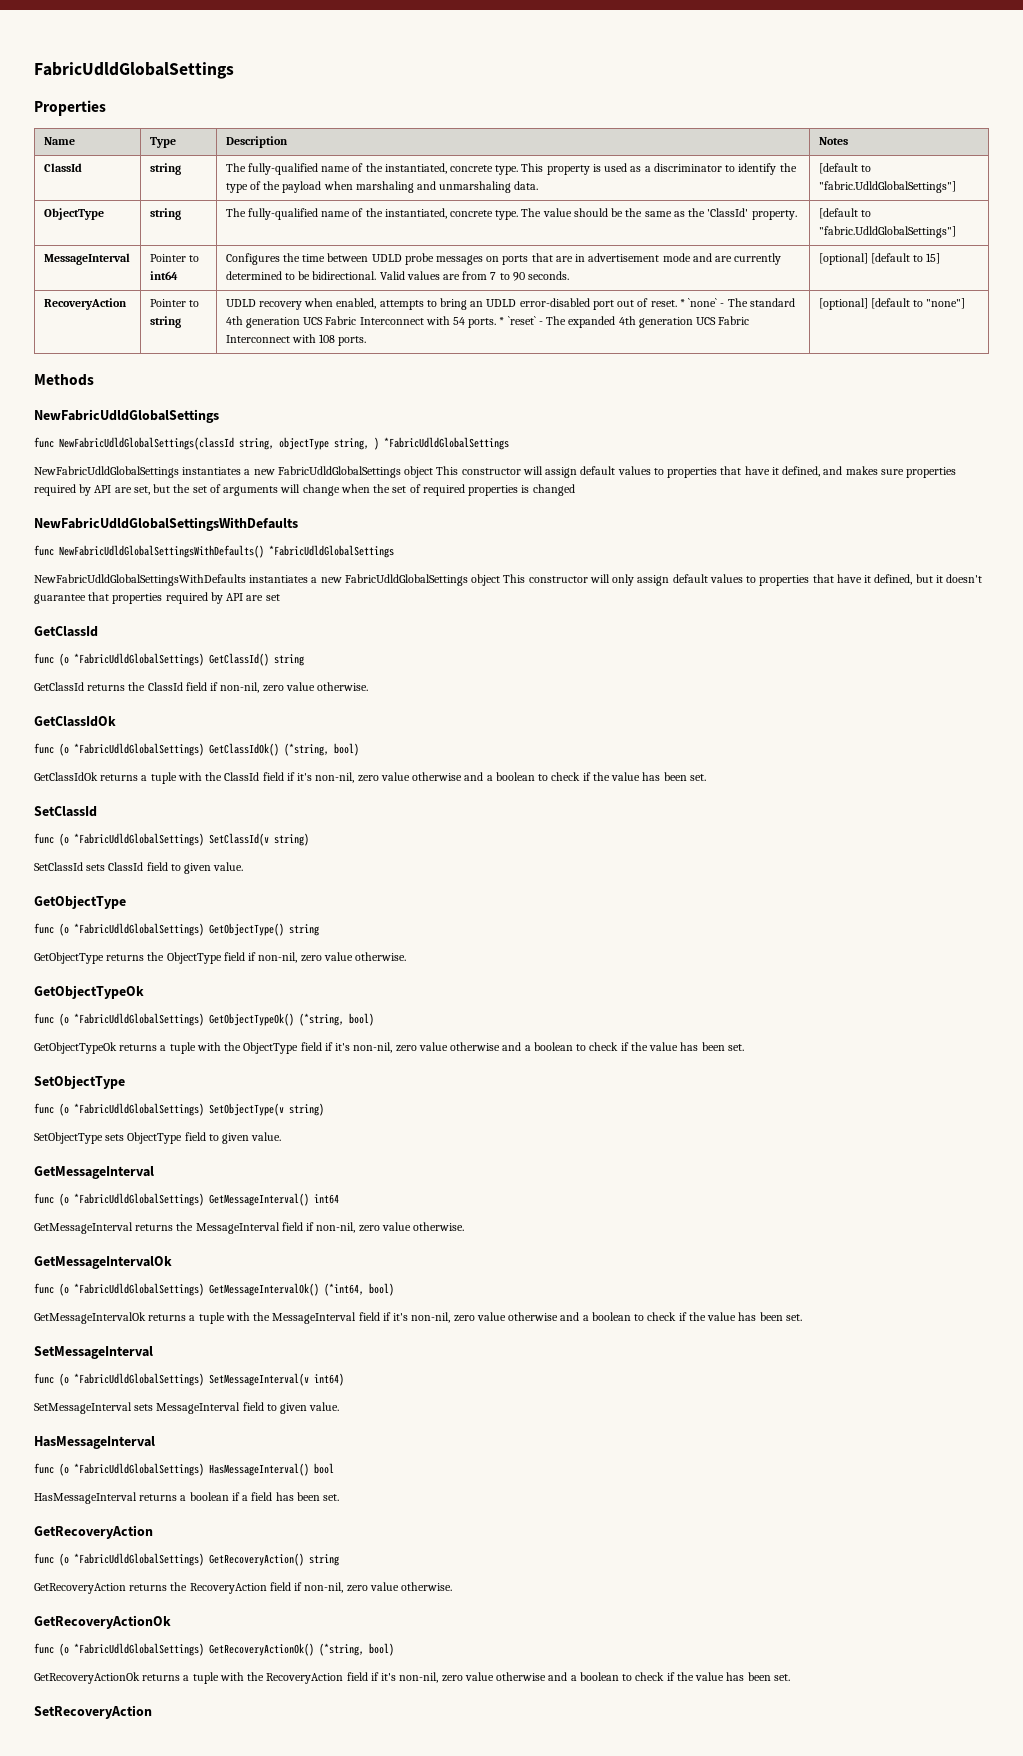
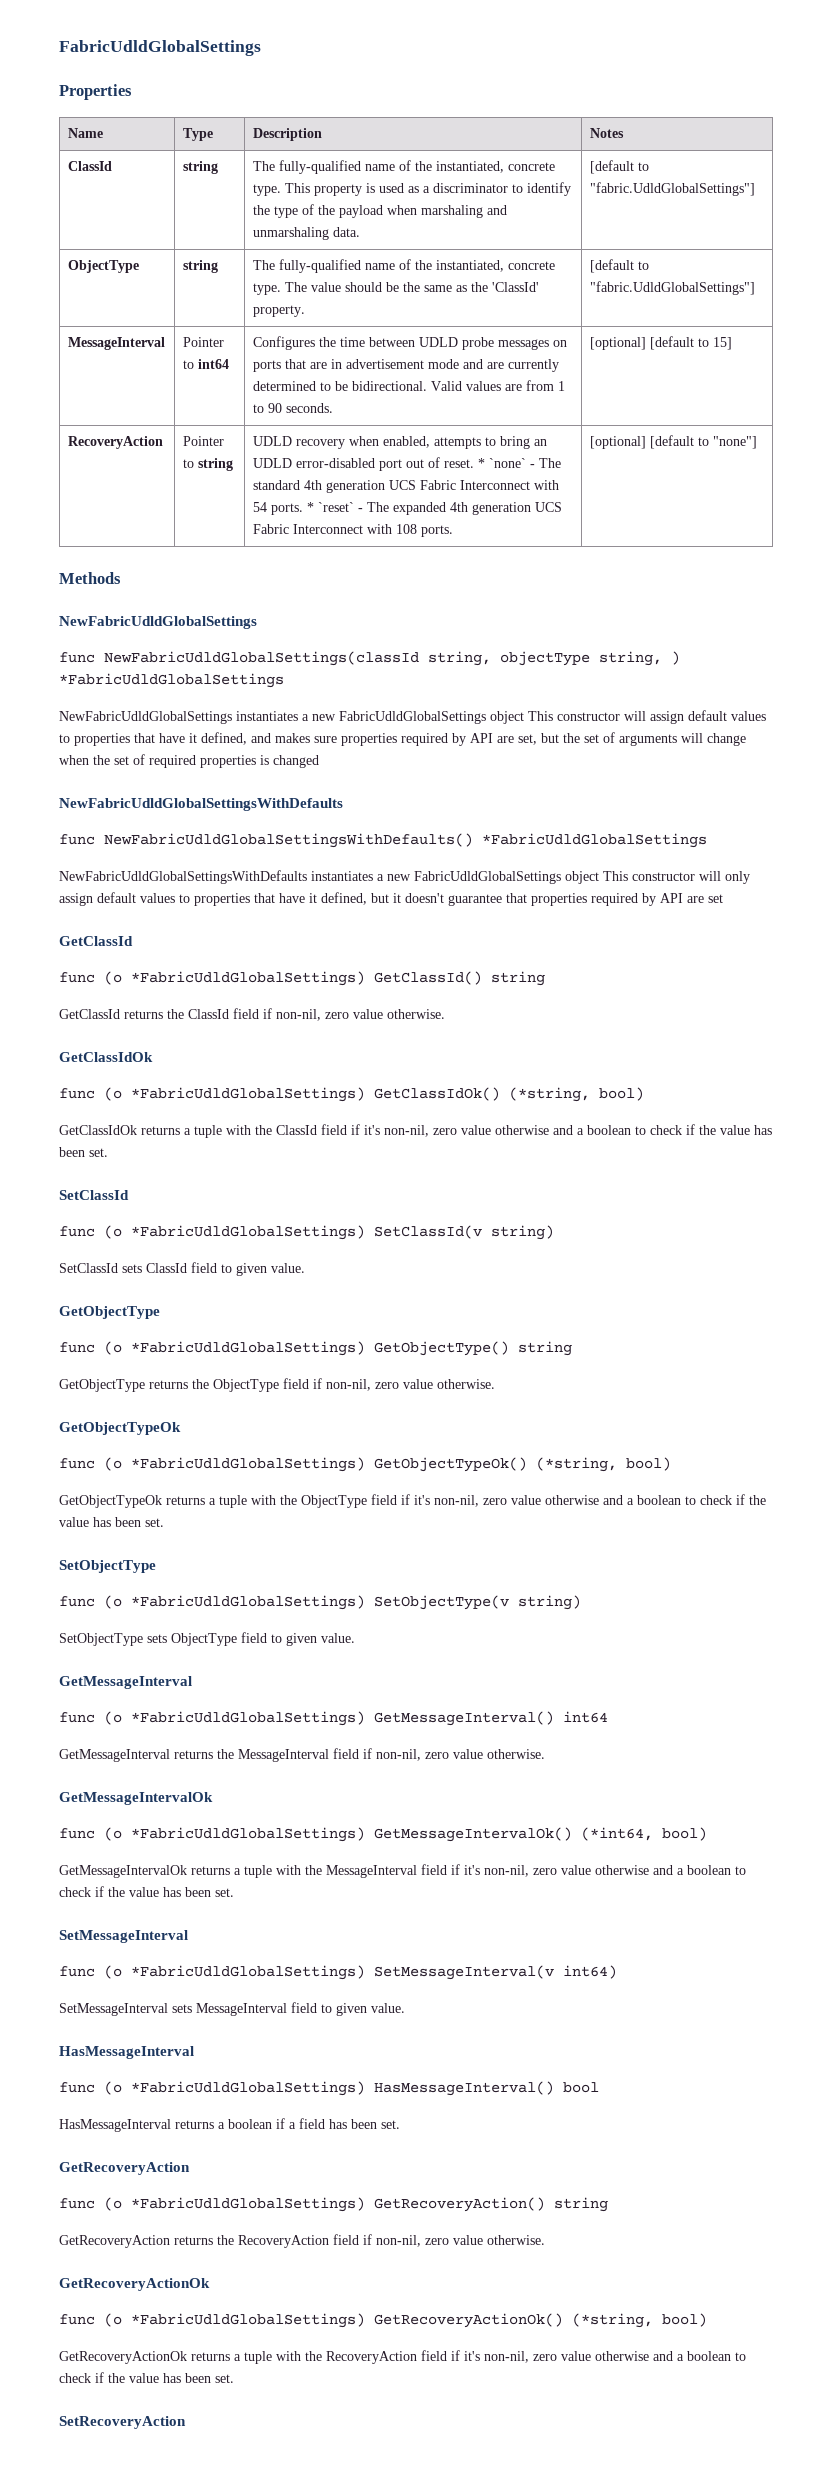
- MessageInterval | Pointer to int64 | Configures the time between UDLD probe messages on ports that are in advertisement mode and are currently determined to be bidirectional. Valid values are from 7 to 90 seconds. | [optional] [default to 15]
+ MessageInterval | Pointer to int64 | Configures the time between UDLD probe messages on ports that are in advertisement mode and are currently determined to be bidirectional. Valid values are from 1 to 90 seconds. | [optional] [default to 15]

